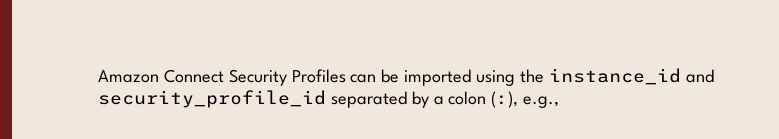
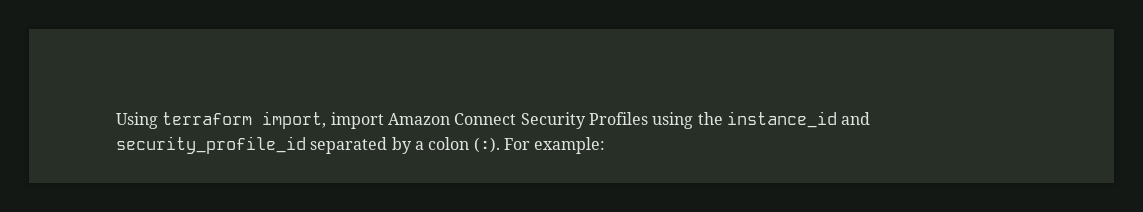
- Amazon Connect Security Profiles can be imported using the instance_id and security_profile_id separated by a colon (:), e.g.,
+ Using terraform import, import Amazon Connect Security Profiles using the instance_id and security_profile_id separated by a colon (:). For example:

